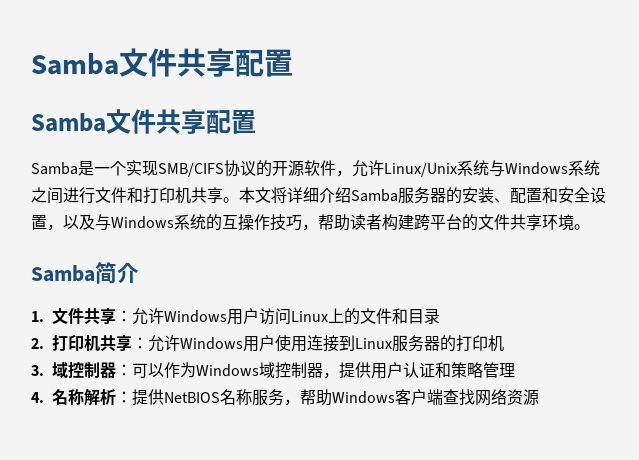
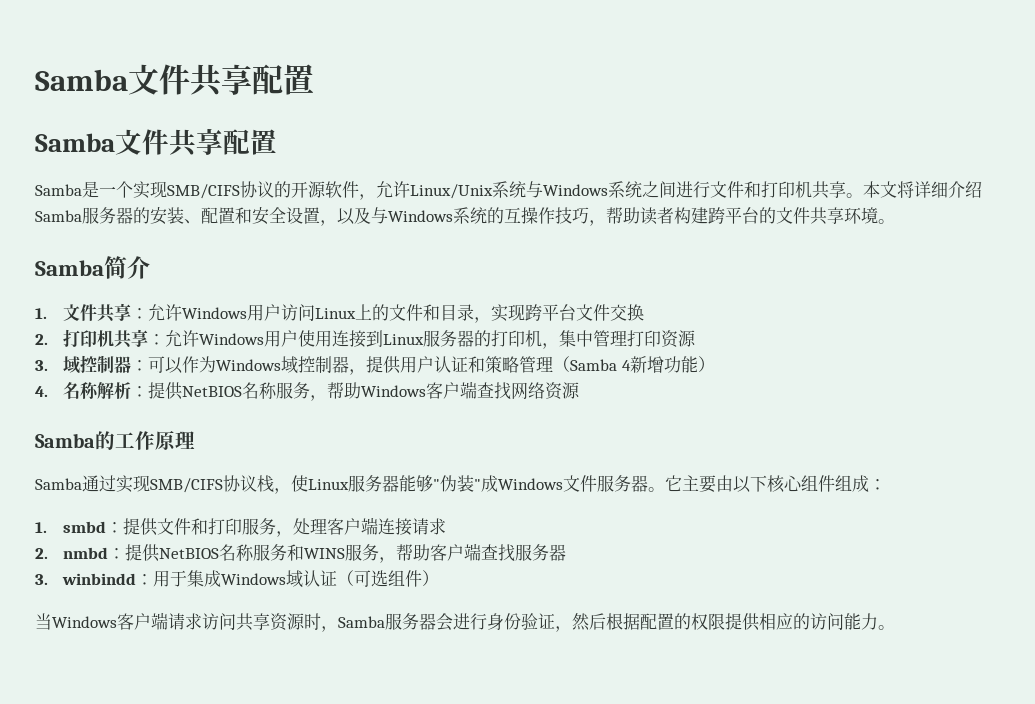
- 1.文件共享：允许Windows用户访问Linux上的文件和目录
+ 1.文件共享：允许Windows用户访问Linux上的文件和目录，实现跨平台文件交换
- 2.打印机共享：允许Windows用户使用连接到Linux服务器的打印机
+ 2.打印机共享：允许Windows用户使用连接到Linux服务器的打印机，集中管理打印资源
- 3.域控制器：可以作为Windows域控制器，提供用户认证和策略管理
+ 3.域控制器：可以作为Windows域控制器，提供用户认证和策略管理（Samba 4新增功能）
+ Samba的工作原理
+ Samba通过实现SMB/CIFS协议栈，使Linux服务器能够"伪装"成Windows文件服务器。它主要由以下核心组件组成：
+ 1. smbd：提供文件和打印服务，处理客户端连接请求
+ 2. nmbd：提供NetBIOS名称服务和WINS服务，帮助客户端查找服务器
+ 3. winbindd：用于集成Windows域认证（可选组件）
+ 当Windows客户端请求访问共享资源时，Samba服务器会进行身份验证，然后根据配置的权限提供相应的访问能力。

